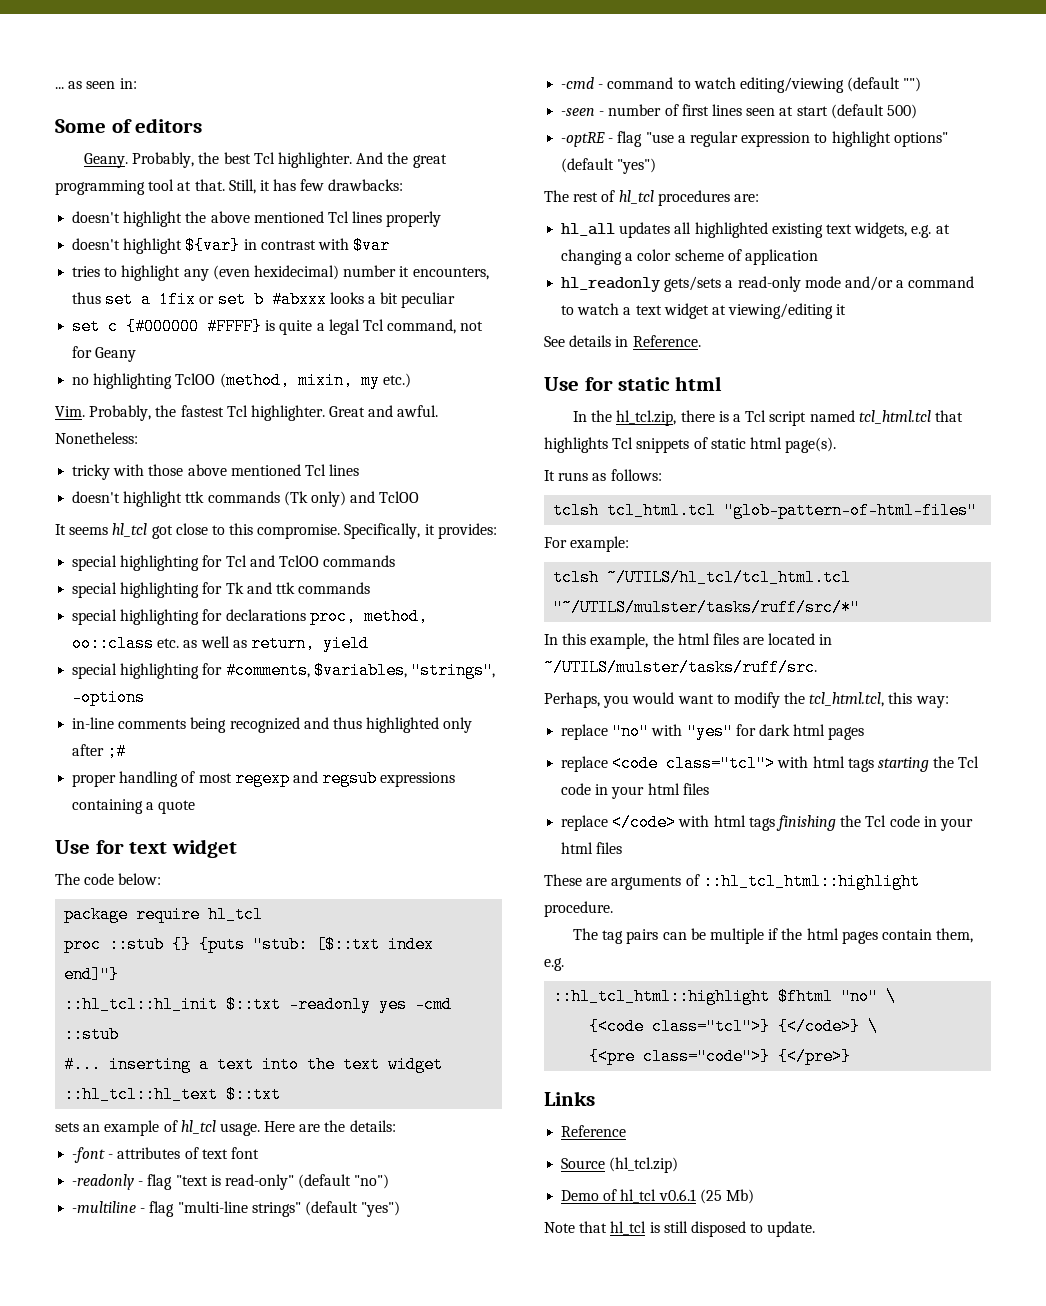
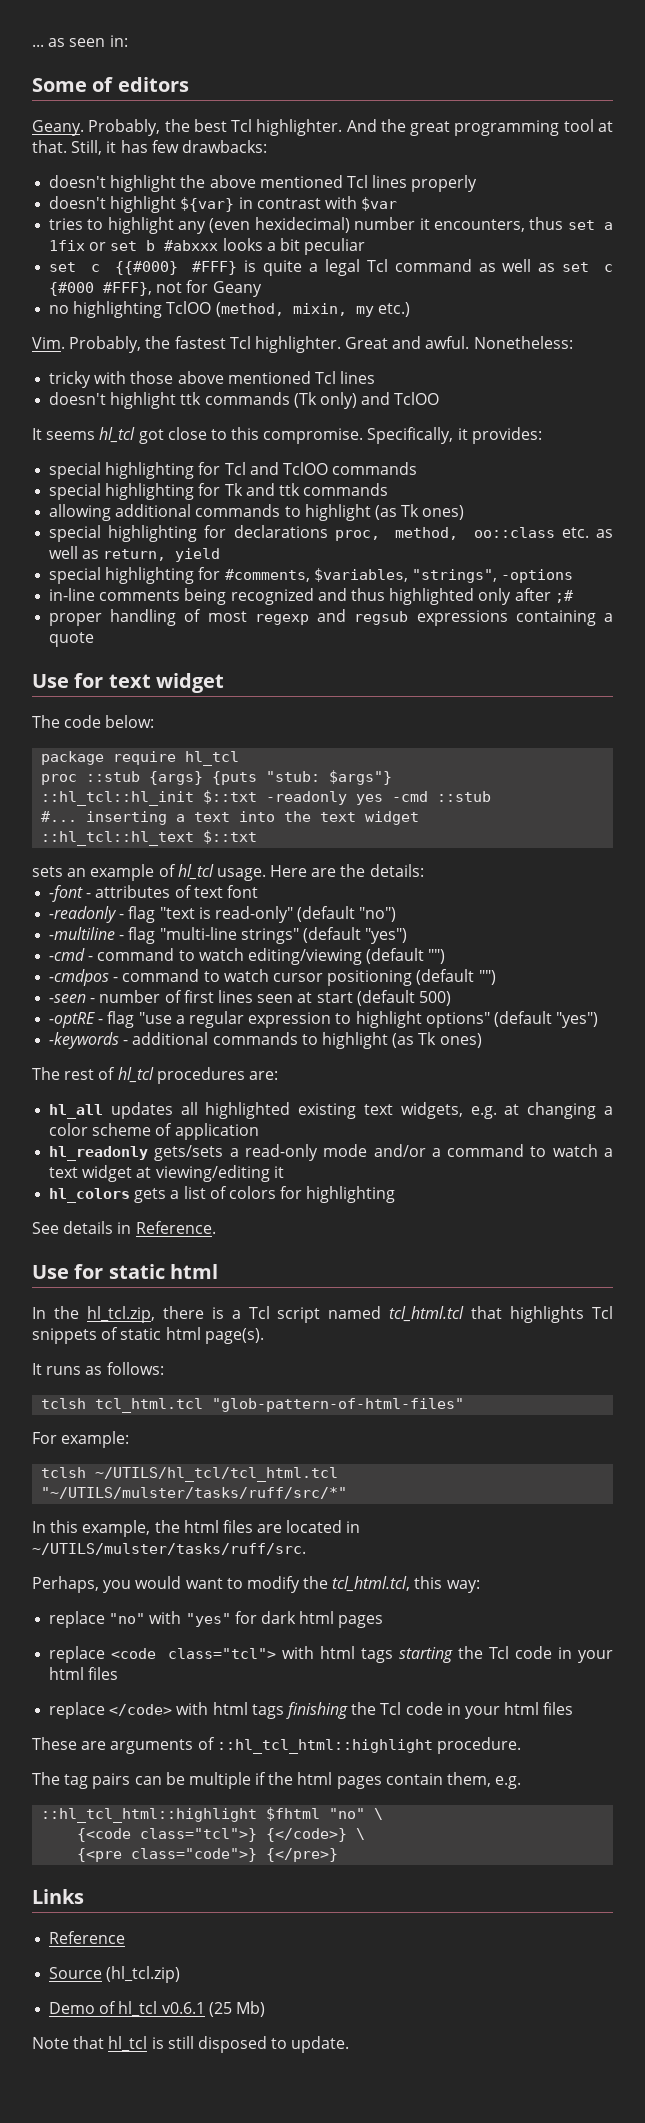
- set c {#000000 #FFFF} is quite a legal Tcl command, not for Geany
+ set c {{#000} #FFF} is quite a legal Tcl command as well as set c {#000 #FFF}, not for Geany
+ allowing additional commands to highlight (as Tk ones)
- proc ::stub {} {puts "stub: [$::txt index end]"}
+ proc ::stub {args} {puts "stub: $args"}
+ -cmdpos - command to watch cursor positioning (default "")
+ -keywords - additional commands to highlight (as Tk ones)
+ hl_colors gets a list of colors for highlighting

